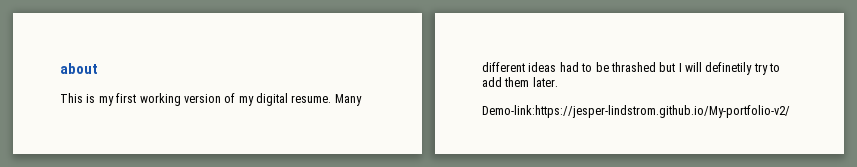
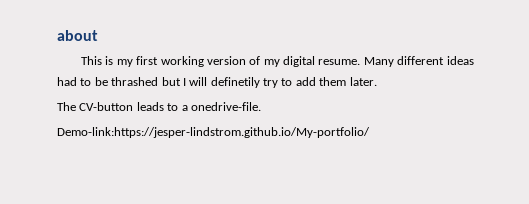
- Demo-link:https://jesper-lindstrom.github.io/My-portfolio-v2/
+ The CV-button leads to a onedrive-file.
+ Demo-link:https://jesper-lindstrom.github.io/My-portfolio/

